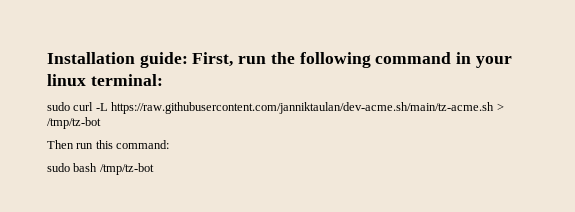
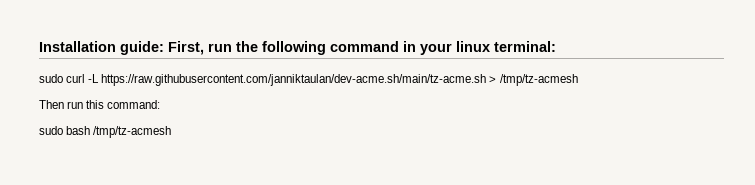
- sudo curl -L https://raw.githubusercontent.com/janniktaulan/dev-acme.sh/main/tz-acme.sh > /tmp/tz-bot
+ sudo curl -L https://raw.githubusercontent.com/janniktaulan/dev-acme.sh/main/tz-acme.sh > /tmp/tz-acmesh
- sudo bash /tmp/tz-bot
+ sudo bash /tmp/tz-acmesh

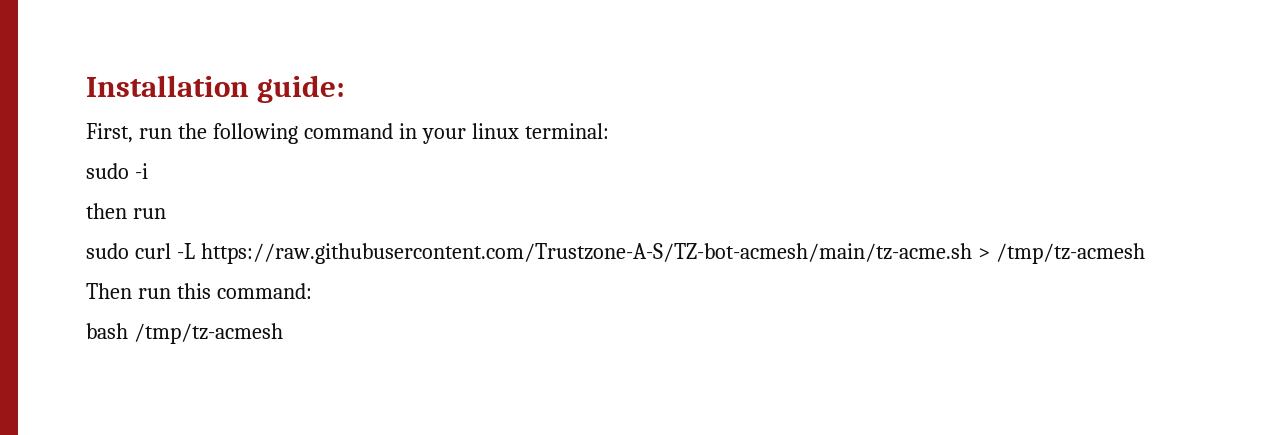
- Installation guide: First, run the following command in your linux terminal:
+ Installation guide:
+ First, run the following command in your linux terminal:
+ sudo -i
+ then run
- sudo curl -L https://raw.githubusercontent.com/janniktaulan/dev-acme.sh/main/tz-acme.sh > /tmp/tz-acmesh
+ sudo curl -L https://raw.githubusercontent.com/Trustzone-A-S/TZ-bot-acmesh/main/tz-acme.sh > /tmp/tz-acmesh
- sudo bash /tmp/tz-acmesh
+ bash /tmp/tz-acmesh

